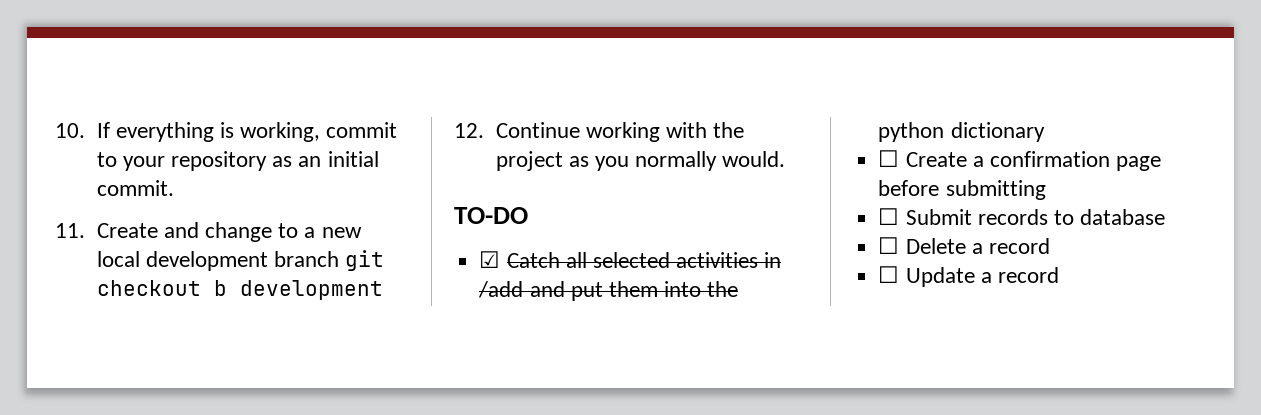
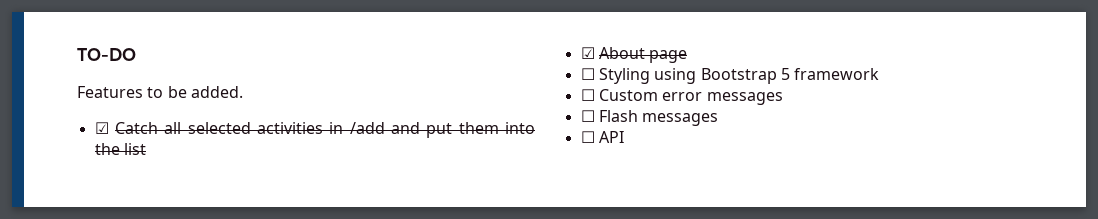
- 10. If everything is working, commit to your repository as an initial commit.
- 11. Create and change to a new local development branch git checkout b development
- 12. Continue working with the project as you normally would.
  TO-DO
+ Features to be added.
- ☑ Catch all selected activities in /add and put them into the python dictionary
- ☐ Create a confirmation page before submitting
- ☐ Submit records to database
- ☐ Delete a record
- ☐ Update a record
+ ☑ Catch all selected activities in /add and put them into the list
+ ☑ About page
+ ☐ Styling using Bootstrap 5 framework
+ ☐ Custom error messages
+ ☐ Flash messages
+ ☐ API

